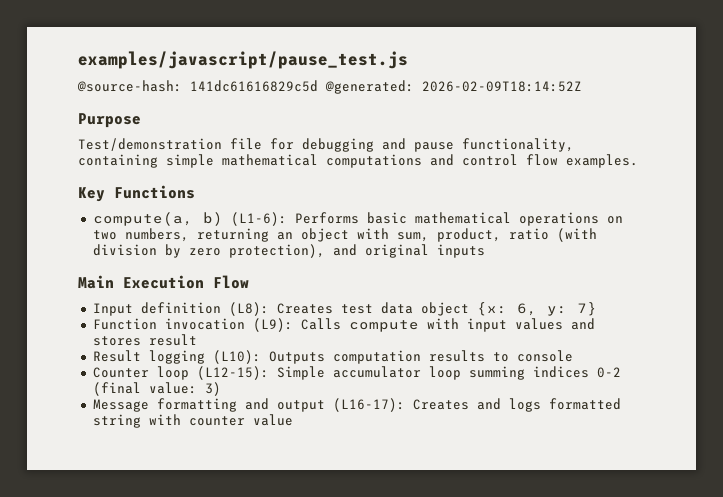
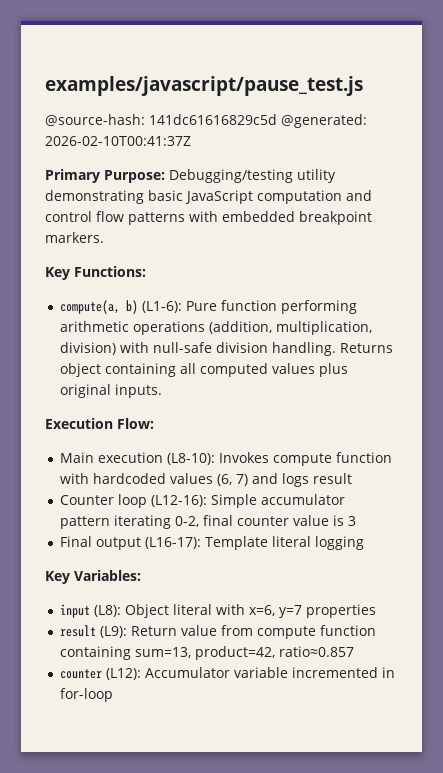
- @source-hash: 141dc61616829c5d @generated: 2026-02-09T18:14:52Z
- Purpose
- Test/demonstration file for debugging and pause functionality, containing simple mathematical computations and control flow examples.
- Key Functions
+ @source-hash: 141dc61616829c5d @generated: 2026-02-10T00:41:37Z
+ Primary Purpose: Debugging/testing utility demonstrating basic JavaScript computation and control flow patterns with embedded breakpoint markers.
+ Key Functions:
- compute(a, b) (L1-6): Performs basic mathematical operations on two numbers, returning an object with sum, product, ratio (with division by zero protection), and original inputs
- Main Execution Flow
- Input definition (L8): Creates test data object {x: 6, y: 7}
- Function invocation (L9): Calls compute with input values and stores result
- Result logging (L10): Outputs computation results to console
+ compute(a, b) (L1-6): Pure function performing arithmetic operations (addition, multiplication, division) with null-safe division handling. Returns object containing all computed values plus original inputs.
+ Execution Flow:
+ Main execution (L8-10): Invokes compute function with hardcoded values (6, 7) and logs result
- Counter loop (L12-15): Simple accumulator loop summing indices 0-2 (final value: 3)
- Message formatting and output (L16-17): Creates and logs formatted string with counter value
+ Counter loop (L12-16): Simple accumulator pattern iterating 0-2, final counter value is 3
+ Final output (L16-17): Template literal logging
+ Key Variables:
+ input (L8): Object literal with x=6, y=7 properties
+ result (L9): Return value from compute function containing sum=13, product=42, ratio≈0.857
+ counter (L12): Accumulator variable incremented in for-loop

